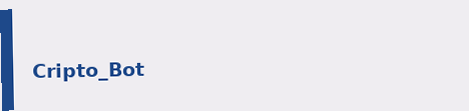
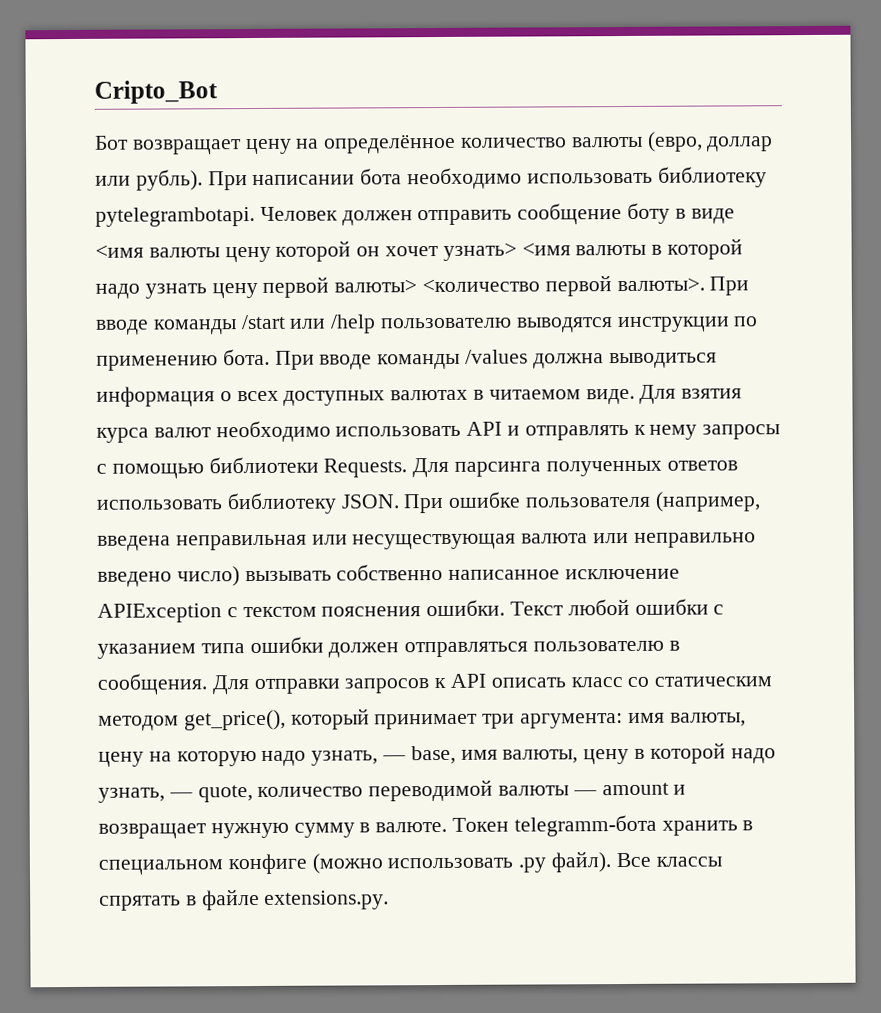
+ Бот возвращает цену на определённое количество валюты (евро, доллар или рубль). При написании бота необходимо использовать библиотеку pytelegrambotapi. Человек должен отправить сообщение боту в виде <имя валюты цену которой он хочет узнать> <имя валюты в которой надо узнать цену первой валюты> <количество первой валюты>. При вводе команды /start или /help пользователю выводятся инструкции по применению бота. При вводе команды /values должна выводиться информация о всех доступных валютах в читаемом виде. Для взятия курса валют необходимо использовать API и отправлять к нему запросы с помощью библиотеки Requests. Для парсинга полученных ответов использовать библиотеку JSON. При ошибке пользователя (например, введена неправильная или несуществующая валюта или неправильно введено число) вызывать собственно написанное исключение APIException с текстом пояснения ошибки. Текст любой ошибки с указанием типа ошибки должен отправляться пользователю в сообщения. Для отправки запросов к API описать класс со статическим методом get_price(), который принимает три аргумента: имя валюты, цену на которую надо узнать, — base, имя валюты, цену в которой надо узнать, — quote, количество переводимой валюты — amount и возвращает нужную сумму в валюте. Токен telegramm-бота хранить в специальном конфиге (можно использовать .py файл). Все классы спрятать в файле extensions.py.

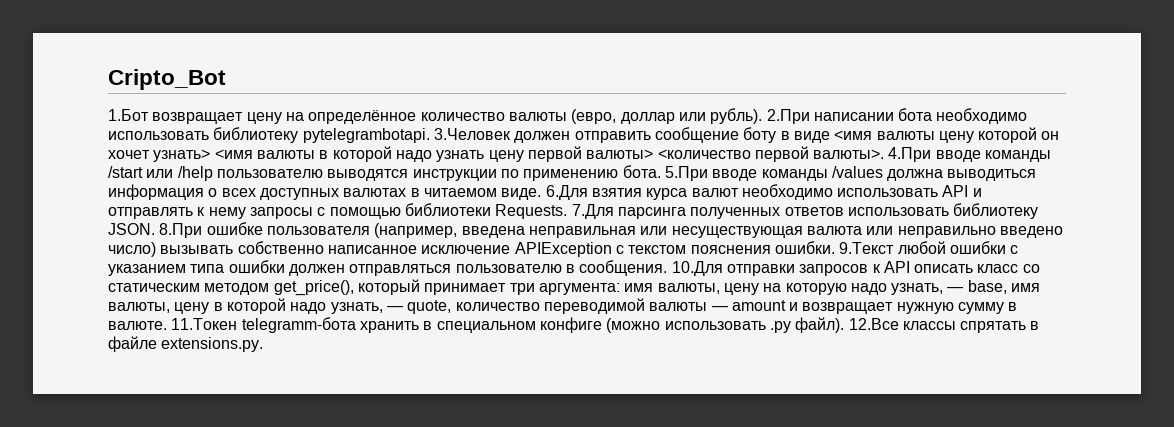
- Бот возвращает цену на определённое количество валюты (евро, доллар или рубль).
+ 1.Бот возвращает цену на определённое количество валюты (евро, доллар или рубль).
- При написании бота необходимо использовать библиотеку pytelegrambotapi.
+ 2.При написании бота необходимо использовать библиотеку pytelegrambotapi.
- Человек должен отправить сообщение боту в виде <имя валюты цену которой он хочет узнать> <имя валюты в которой надо узнать цену первой валюты> <количество первой валюты>.
+ 3.Человек должен отправить сообщение боту в виде <имя валюты цену которой он хочет узнать> <имя валюты в которой надо узнать цену первой валюты> <количество первой валюты>.
- При вводе команды /start или /help пользователю выводятся инструкции по применению бота.
+ 4.При вводе команды /start или /help пользователю выводятся инструкции по применению бота.
- При вводе команды /values должна выводиться информация о всех доступных валютах в читаемом виде.
+ 5.При вводе команды /values должна выводиться информация о всех доступных валютах в читаемом виде.
- Для взятия курса валют необходимо использовать API и отправлять к нему запросы с помощью библиотеки Requests.
+ 6.Для взятия курса валют необходимо использовать API и отправлять к нему запросы с помощью библиотеки Requests.
- Для парсинга полученных ответов использовать библиотеку JSON.
+ 7.Для парсинга полученных ответов использовать библиотеку JSON.
- При ошибке пользователя (например, введена неправильная или несуществующая валюта или неправильно введено число) вызывать собственно написанное исключение APIException с текстом пояснения ошибки.
+ 8.При ошибке пользователя (например, введена неправильная или несуществующая валюта или неправильно введено число) вызывать собственно написанное исключение APIException с текстом пояснения ошибки.
- Текст любой ошибки с указанием типа ошибки должен отправляться пользователю в сообщения.
+ 9.Текст любой ошибки с указанием типа ошибки должен отправляться пользователю в сообщения.
- Для отправки запросов к API описать класс со статическим методом get_price(), который принимает три аргумента: имя валюты, цену на которую надо узнать, — base, имя валюты, цену в которой надо узнать, — quote, количество переводимой валюты — amount и возвращает нужную сумму в валюте.
+ 10.Для отправки запросов к API описать класс со статическим методом get_price(), который принимает три аргумента: имя валюты, цену на которую надо узнать, — base, имя валюты, цену в которой надо узнать, — quote, количество переводимой валюты — amount и возвращает нужную сумму в валюте.
- Токен telegramm-бота хранить в специальном конфиге (можно использовать .py файл).
+ 11.Токен telegramm-бота хранить в специальном конфиге (можно использовать .py файл).
- Все классы спрятать в файле extensions.py.
+ 12.Все классы спрятать в файле extensions.py.

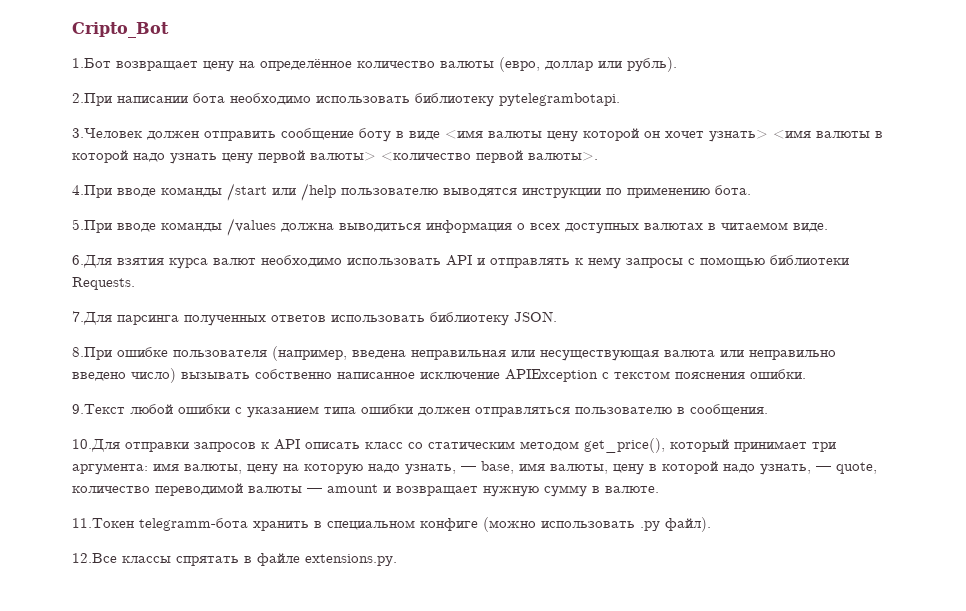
- 1.Бот возвращает цену на определённое количество валюты (евро, доллар или рубль). 2.При написании бота необходимо использовать библиотеку pytelegrambotapi. 3.Человек должен отправить сообщение боту в виде <имя валюты цену которой он хочет узнать> <имя валюты в которой надо узнать цену первой валюты> <количество первой валюты>. 4.При вводе команды /start или /help пользователю выводятся инструкции по применению бота. 5.При вводе команды /values должна выводиться информация о всех доступных валютах в читаемом виде. 6.Для взятия курса валют необходимо использовать API и отправлять к нему запросы с помощью библиотеки Requests. 7.Для парсинга полученных ответов использовать библиотеку JSON. 8.При ошибке пользователя (например, введена неправильная или несуществующая валюта или неправильно введено число) вызывать собственно написанное исключение APIException с текстом пояснения ошибки. 9.Текст любой ошибки с указанием типа ошибки должен отправляться пользователю в сообщения. 10.Для отправки запросов к API описать класс со статическим методом get_price(), который принимает три аргумента:
+ 1.Бот возвращает цену на определённое количество валюты (евро, доллар или рубль).
+ 2.При написании бота необходимо использовать библиотеку pytelegrambotapi.
+ 3.Человек должен отправить сообщение боту в виде <имя валюты цену которой он хочет узнать> <имя валюты в которой надо узнать цену первой валюты> <количество первой валюты>.
+ 4.При вводе команды /start или /help пользователю выводятся инструкции по применению бота.
+ 5.При вводе команды /values должна выводиться информация о всех доступных валютах в читаемом виде.
+ 6.Для взятия курса валют необходимо использовать API и отправлять к нему запросы с помощью библиотеки Requests.
+ 7.Для парсинга полученных ответов использовать библиотеку JSON.
+ 8.При ошибке пользователя (например, введена неправильная или несуществующая валюта или неправильно введено число) вызывать собственно написанное исключение APIException с текстом пояснения ошибки.
+ 9.Текст любой ошибки с указанием типа ошибки должен отправляться пользователю в сообщения.
+ 10.Для отправки запросов к API описать класс со статическим методом get_price(), который принимает три аргумента:
- имя валюты, цену на которую надо узнать, — base, имя валюты, цену в которой надо узнать, — quote, количество переводимой валюты — amount и возвращает нужную сумму в валюте. 11.Токен telegramm-бота хранить в специальном конфиге (можно использовать .py файл). 12.Все классы спрятать в файле extensions.py.
+ имя валюты, цену на которую надо узнать, — base, имя валюты, цену в которой надо узнать, — quote, количество переводимой валюты — amount и возвращает нужную сумму в валюте.
+ 11.Токен telegramm-бота хранить в специальном конфиге (можно использовать .py файл).
+ 12.Все классы спрятать в файле extensions.py.

